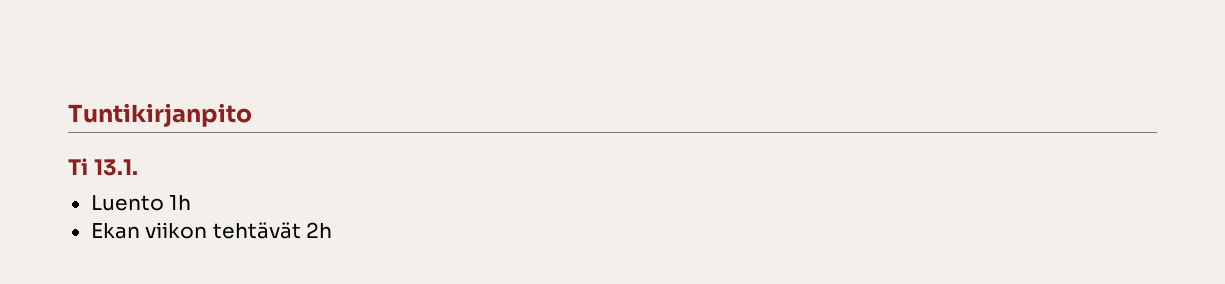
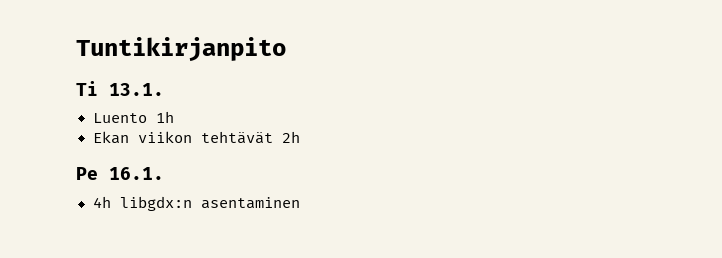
+ Pe 16.1.
+ 4h libgdx:n asentaminen

